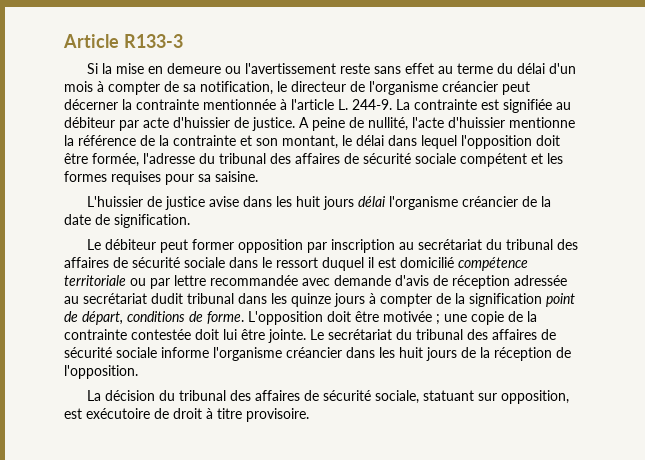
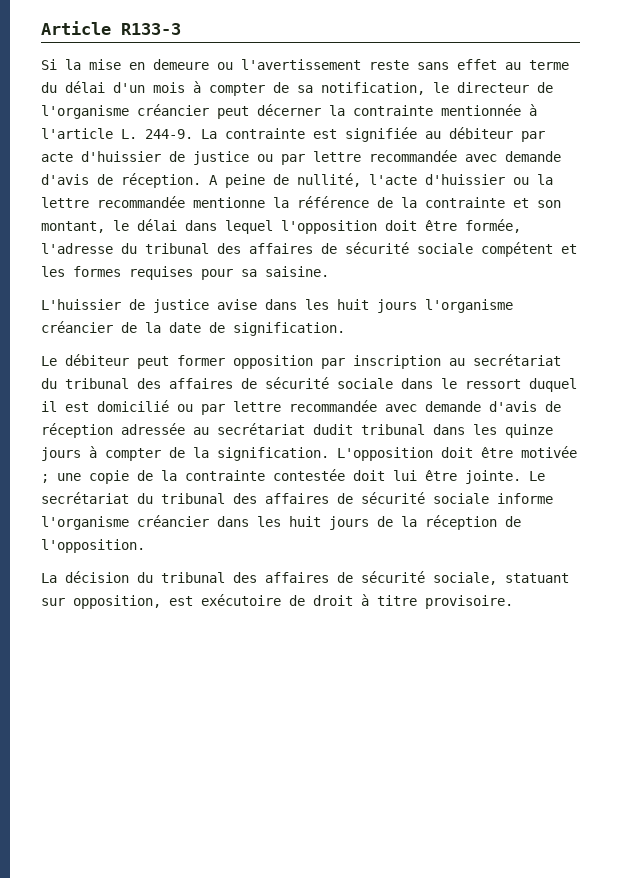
- La contrainte est signifiée au débiteur par acte d'huissier de justice.
+ La contrainte est signifiée au débiteur par acte d'huissier de justice ou par lettre recommandée avec demande d'avis de réception.
- A peine de nullité, l'acte d'huissier mentionne la référence de la contrainte et son montant, le délai dans lequel l'opposition doit être formée, l'adresse du tribunal des affaires de sécurité sociale compétent et les formes requises pour sa saisine.
+ A peine de nullité, l'acte d'huissier ou la lettre recommandée mentionne la référence de la contrainte et son montant, le délai dans lequel l'opposition doit être formée, l'adresse du tribunal des affaires de sécurité sociale compétent et les formes requises pour sa saisine.
- L'huissier de justice avise dans les huit jours délai l'organisme créancier de la date de signification.
+ L'huissier de justice avise dans les huit jours l'organisme créancier de la date de signification.
- Le débiteur peut former opposition par inscription au secrétariat du tribunal des affaires de sécurité sociale dans le ressort duquel il est domicilié compétence territoriale ou par lettre recommandée avec demande d'avis de réception adressée au secrétariat dudit tribunal dans les quinze jours à compter de la signification point de départ, conditions de forme.
+ Le débiteur peut former opposition par inscription au secrétariat du tribunal des affaires de sécurité sociale dans le ressort duquel il est domicilié ou par lettre recommandée avec demande d'avis de réception adressée au secrétariat dudit tribunal dans les quinze jours à compter de la signification.

